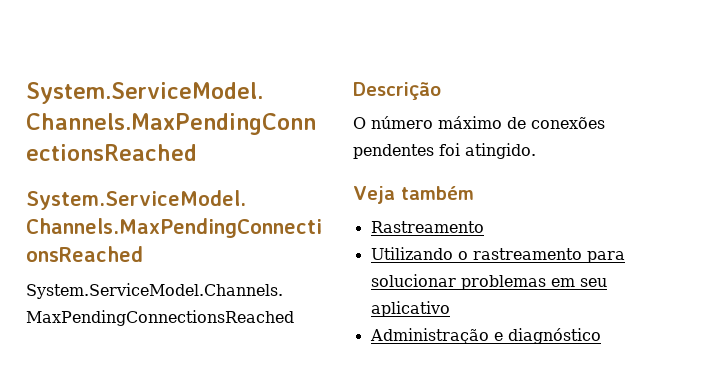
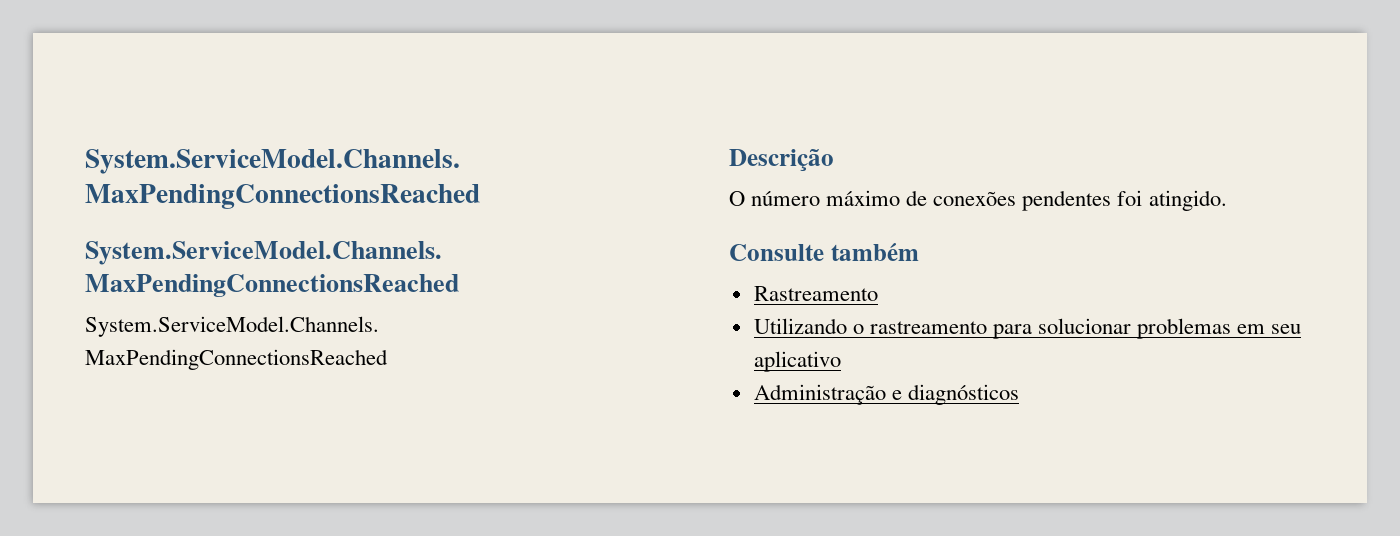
- Veja também
+ Consulte também
- Administração e diagnóstico
+ Administração e diagnósticos

